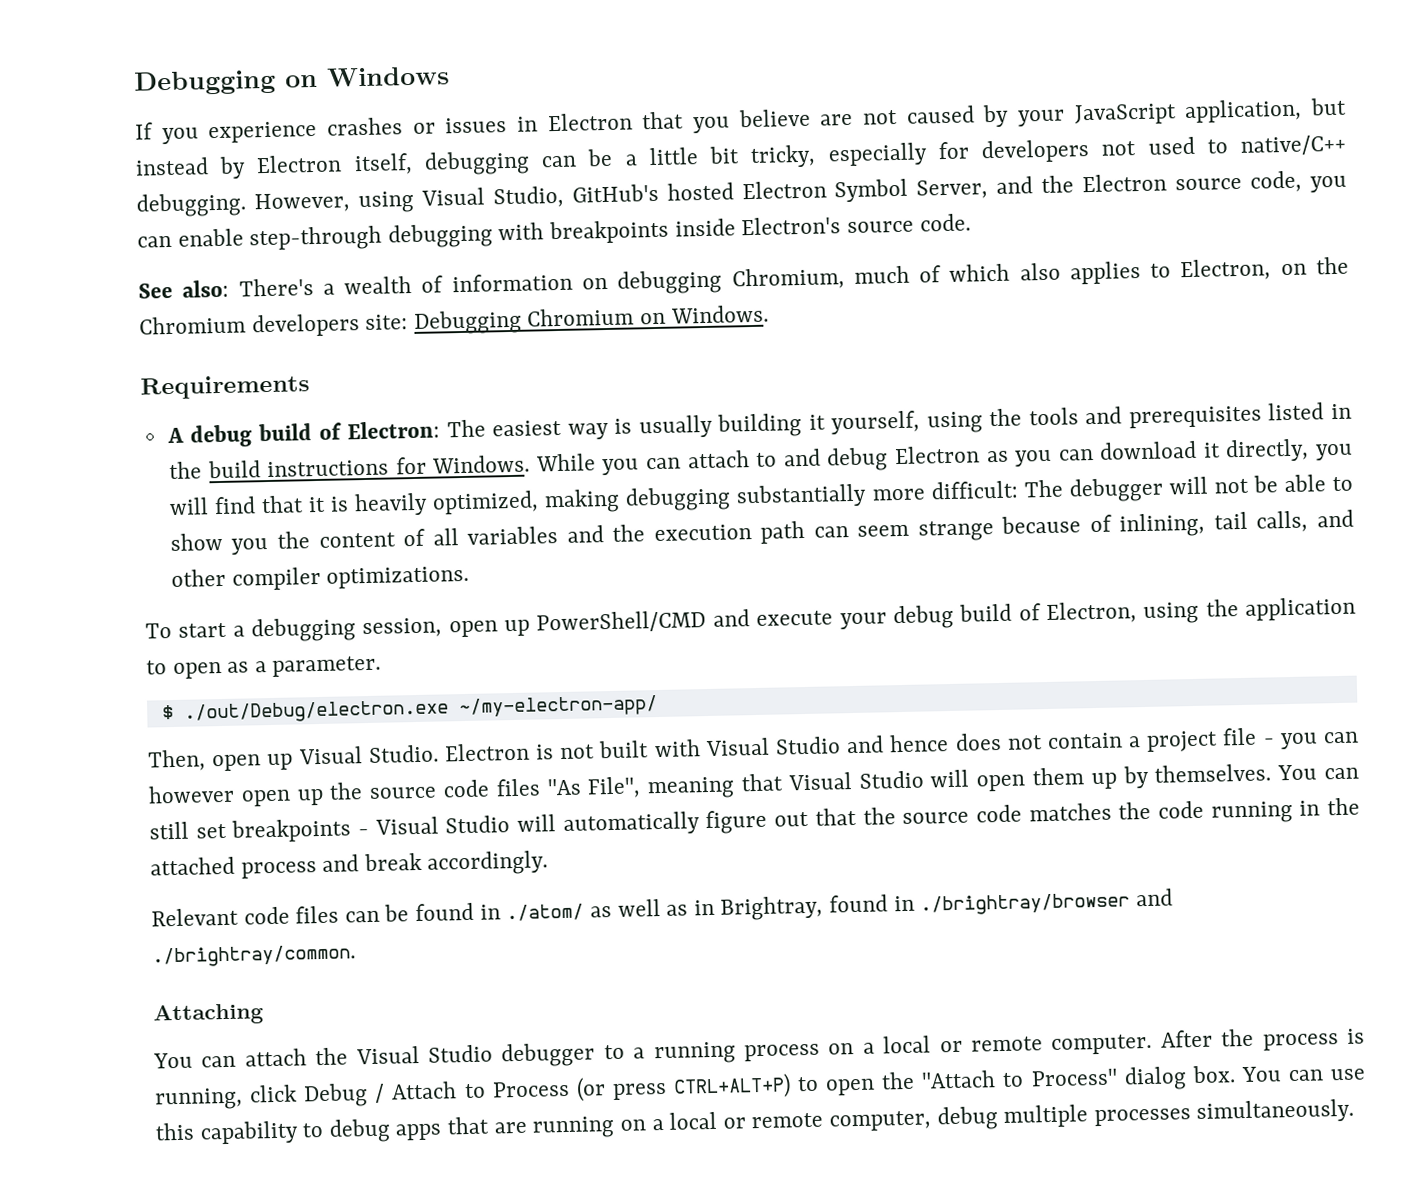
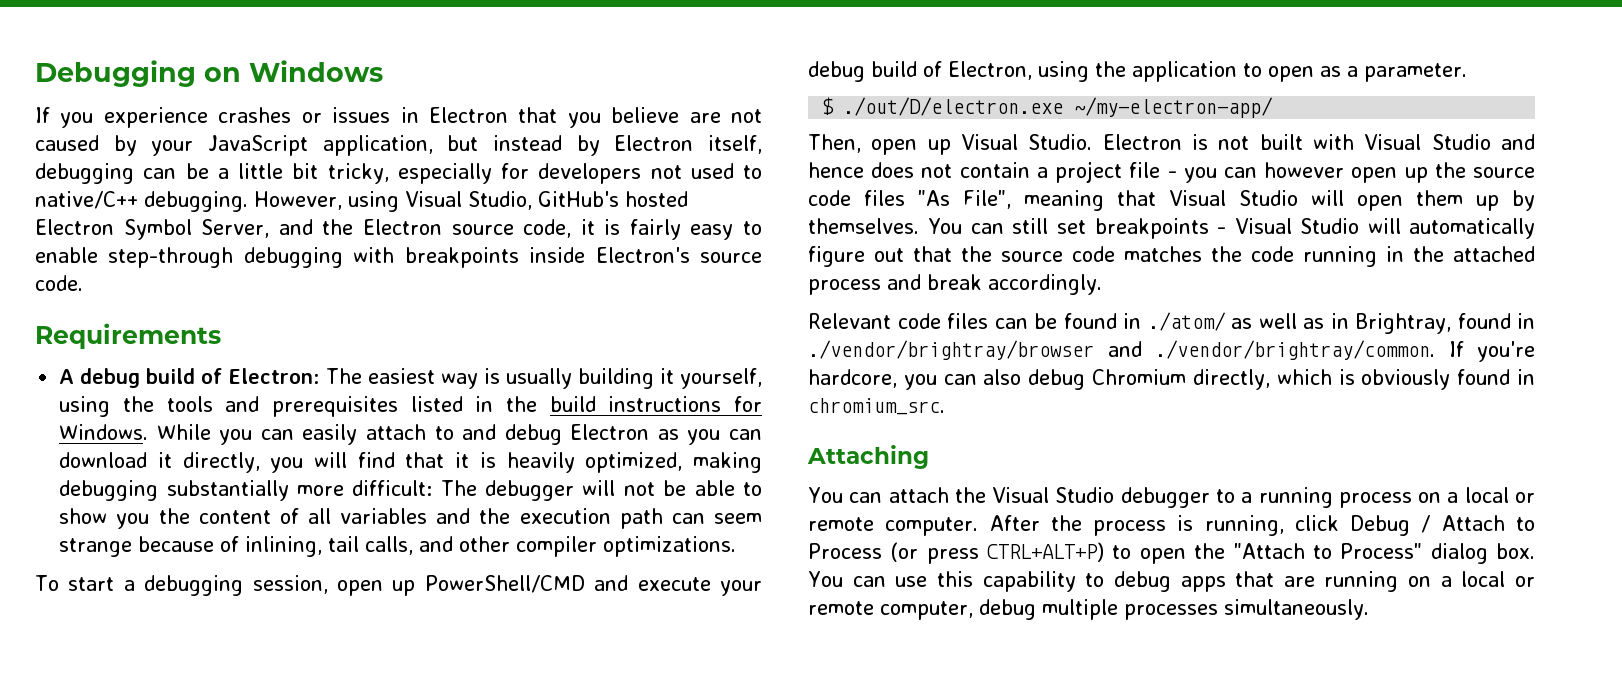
- However, using Visual Studio, GitHub's hosted Electron Symbol Server, and the Electron source code, you can enable step-through debugging with breakpoints inside Electron's source code.
+ However, using Visual Studio, GitHub's hosted Electron Symbol Server, and the Electron source code, it is fairly easy to enable step-through debugging with breakpoints inside Electron's source code.
- See also: There's a wealth of information on debugging Chromium, much of which also applies to Electron, on the Chromium developers site: Debugging Chromium on Windows.
- While you can attach to and debug Electron as you can download it directly, you will find that it is heavily optimized, making debugging substantially more difficult: The debugger will not be able to show you the content of all variables and the execution path can seem strange because of inlining, tail calls, and other compiler optimizations.
+ While you can easily attach to and debug Electron as you can download it directly, you will find that it is heavily optimized, making debugging substantially more difficult: The debugger will not be able to show you the content of all variables and the execution path can seem strange because of inlining, tail calls, and other compiler optimizations.
- $ ./out/Debug/electron.exe ~/my-electron-app/
+ $ ./out/D/electron.exe ~/my-electron-app/
- Relevant code files can be found in ./atom/ as well as in Brightray, found in ./brightray/browser and ./brightray/common.
+ Relevant code files can be found in ./atom/ as well as in Brightray, found in ./vendor/brightray/browser and ./vendor/brightray/common. If you're hardcore, you can also debug Chromium directly, which is obviously found in chromium_src.

